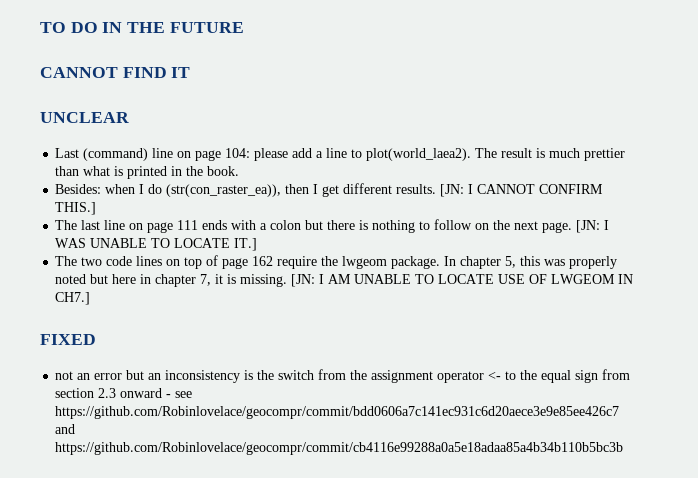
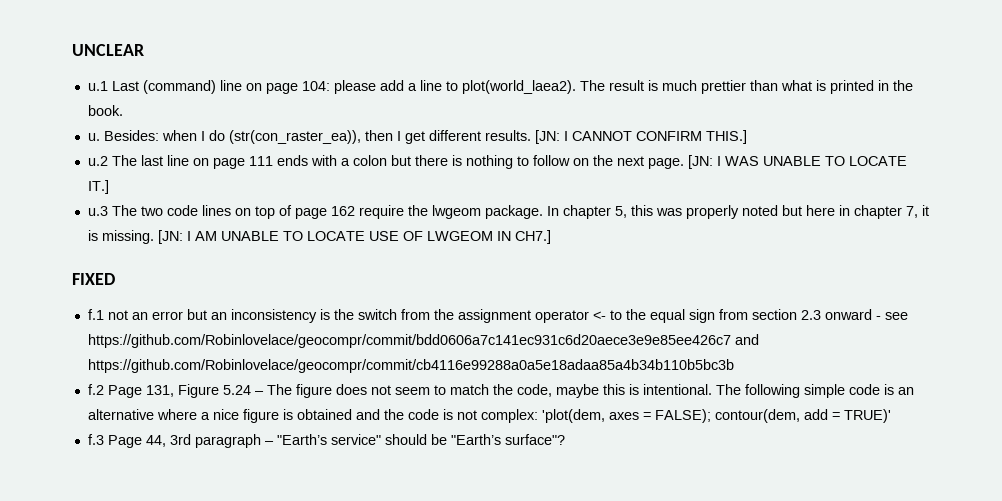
- TO DO IN THE FUTURE
- CANNOT FIND IT
- Last (command) line on page 104: please add a line to plot(world_laea2).
+ u.1 Last (command) line on page 104: please add a line to plot(world_laea2).
+ u.
- The last line on page 111 ends with a colon but there is nothing to follow on the next page.
+ u.2 The last line on page 111 ends with a colon but there is nothing to follow on the next page.
- The two code lines on top of page 162 require the lwgeom package.
+ u.3 The two code lines on top of page 162 require the lwgeom package.
- not an error but an inconsistency is the switch from the assignment operator <- to the equal sign from section 2.3 onward - see https://github.com/Robinlovelace/geocompr/commit/bdd0606a7c141ec931c6d20aece3e9e85ee426c7 and https://github.com/Robinlovelace/geocompr/commit/cb4116e99288a0a5e18adaa85a4b34b110b5bc3b
+ f.1 not an error but an inconsistency is the switch from the assignment operator <- to the equal sign from section 2.3 onward - see https://github.com/Robinlovelace/geocompr/commit/bdd0606a7c141ec931c6d20aece3e9e85ee426c7 and https://github.com/Robinlovelace/geocompr/commit/cb4116e99288a0a5e18adaa85a4b34b110b5bc3b
+ f.2 Page 131, Figure 5.24 – The figure does not seem to match the code, maybe this is intentional. The following simple code is an alternative where a nice figure is obtained and the code is not complex: 'plot(dem, axes = FALSE); contour(dem, add = TRUE)'
+ f.3 Page 44, 3rd paragraph – "Earth’s service" should be "Earth’s surface"?

